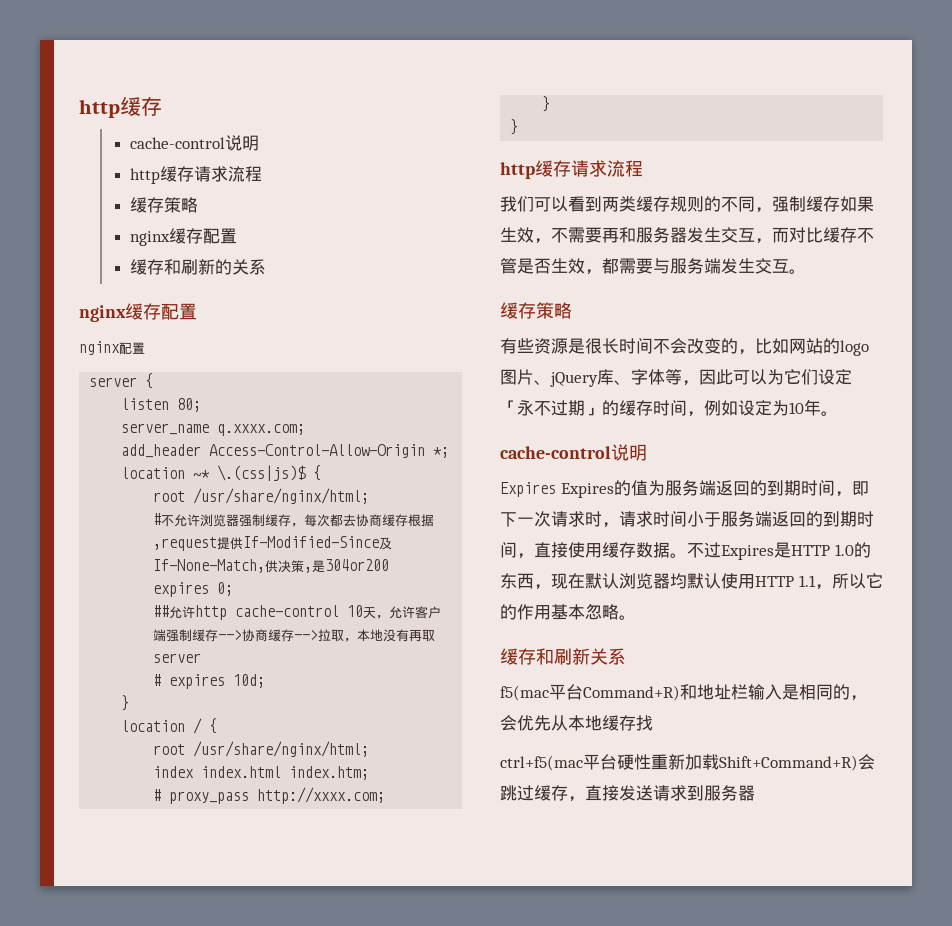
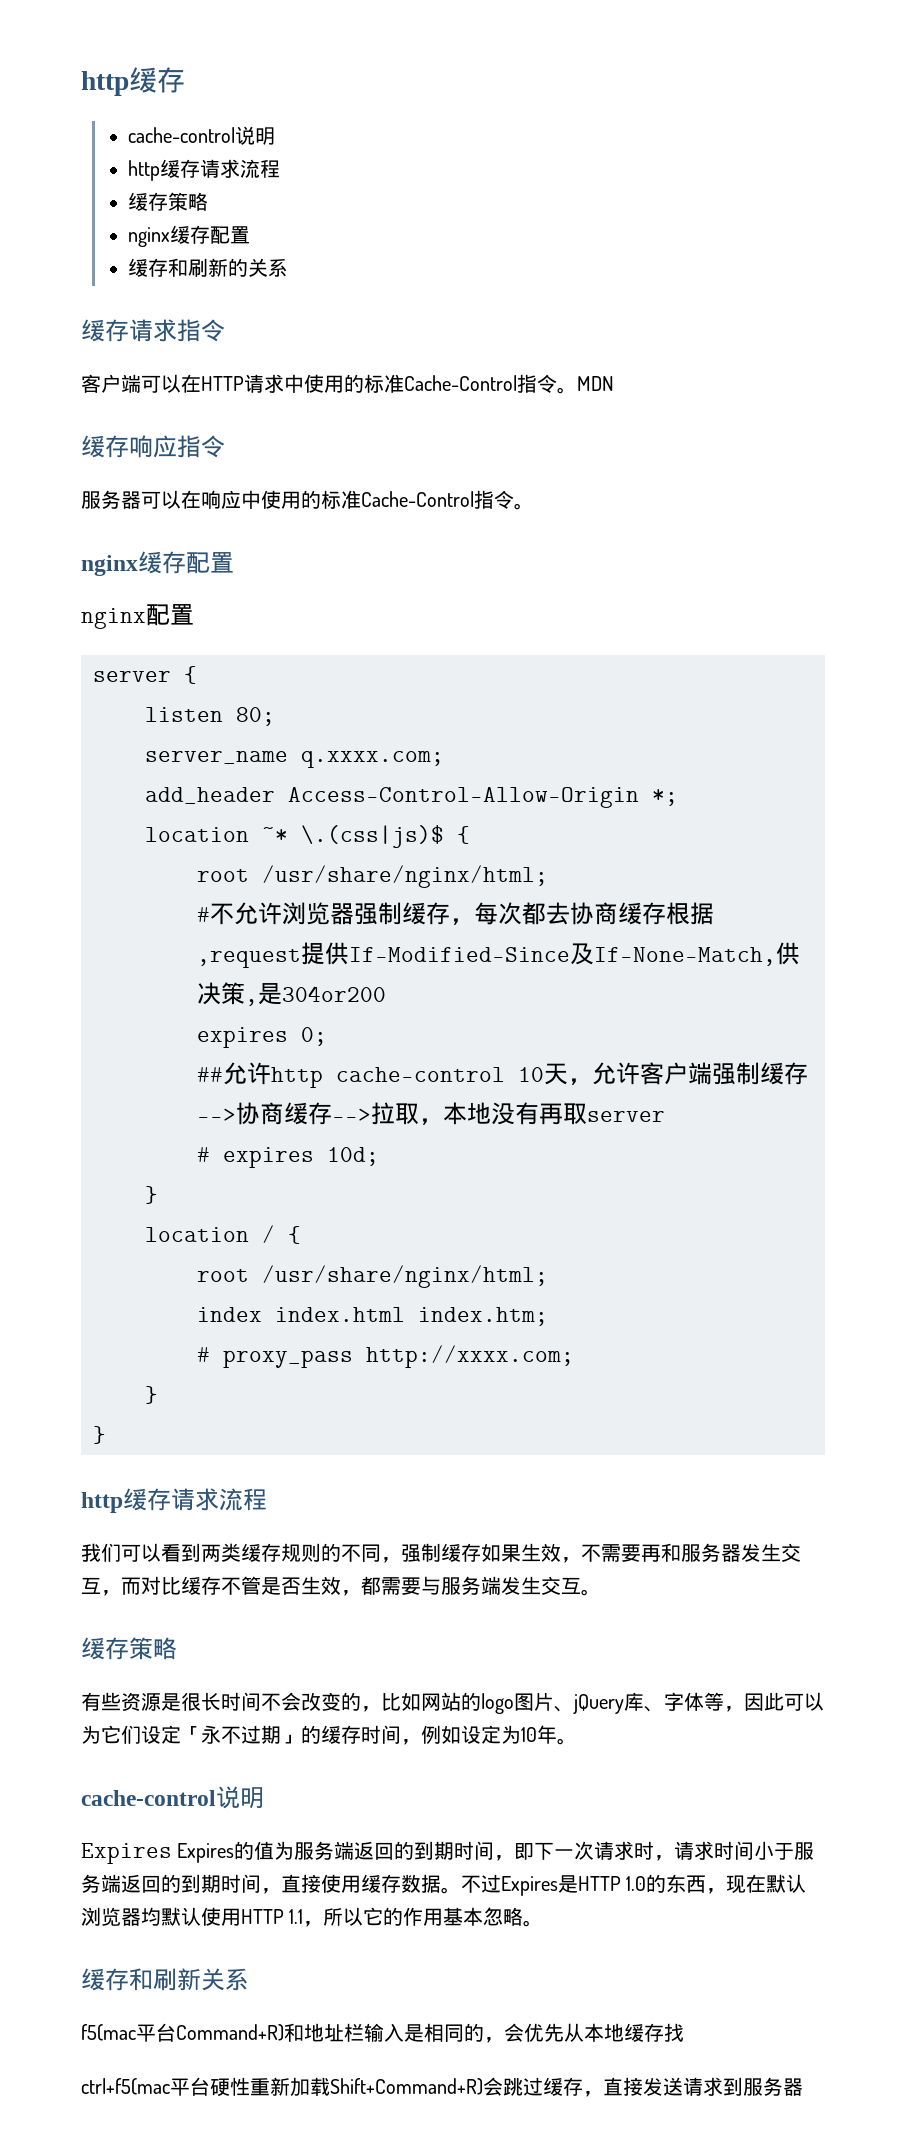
+ 缓存请求指令
+ 客户端可以在HTTP请求中使用的标准Cache-Control指令。MDN
+ 缓存响应指令
+ 服务器可以在响应中使用的标准Cache-Control指令。

